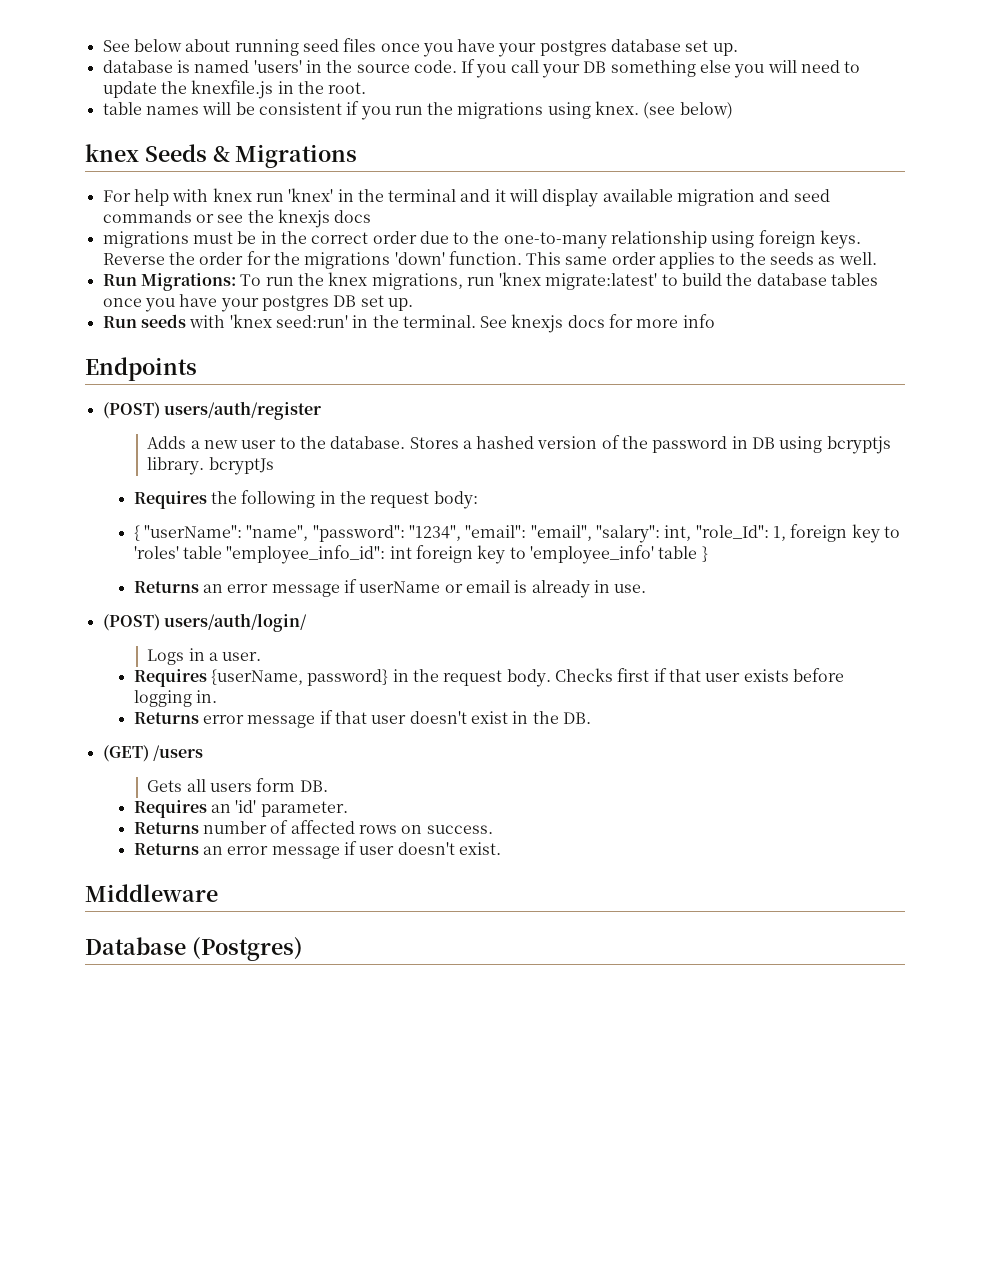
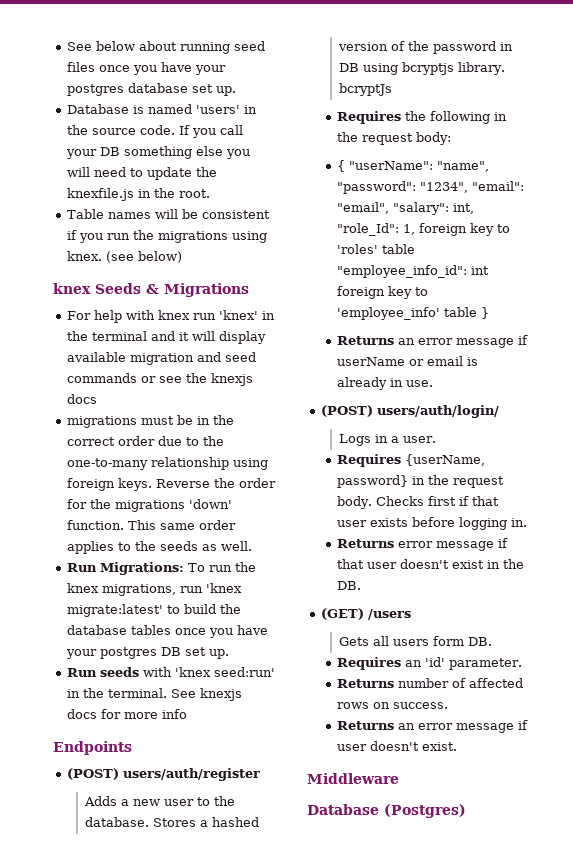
- database is named 'users' in the source code.
+ Database is named 'users' in the source code.
- table names will be consistent if you run the migrations using knex.
+ Table names will be consistent if you run the migrations using knex.

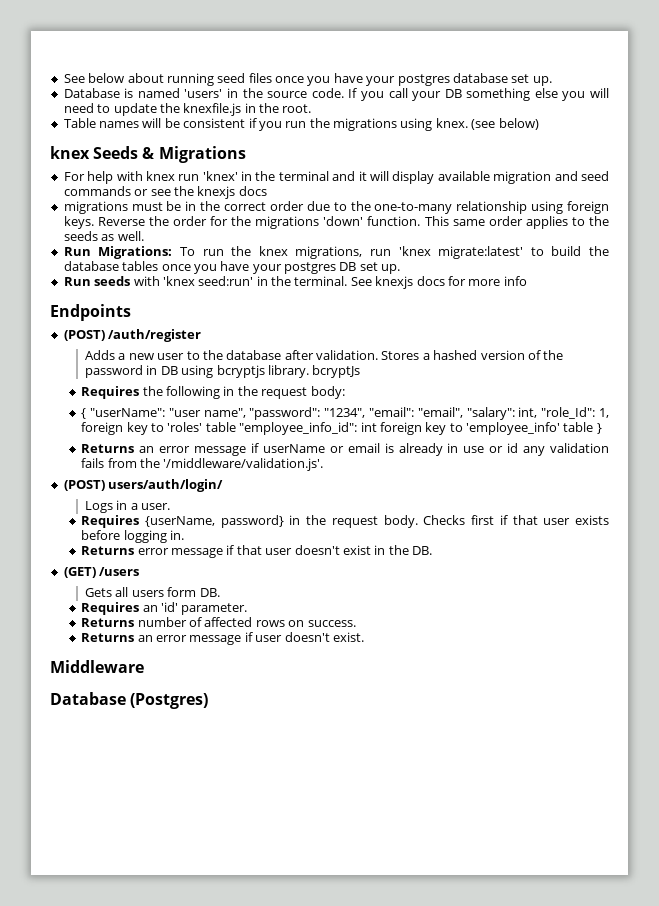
- (POST) users/auth/register
+ (POST) /auth/register
- Adds a new user to the database.
+ Adds a new user to the database after validation.
- { "userName": "name", "password": "1234", "email": "email", "salary": int, "role_Id": 1, foreign key to 'roles' table "employee_info_id": int foreign key to 'employee_info' table }
+ { "userName": "user name", "password": "1234", "email": "email", "salary": int, "role_Id": 1, foreign key to 'roles' table "employee_info_id": int foreign key to 'employee_info' table }
- Returns an error message if userName or email is already in use.
+ Returns an error message if userName or email is already in use or id any validation fails from the '/middleware/validation.js'.

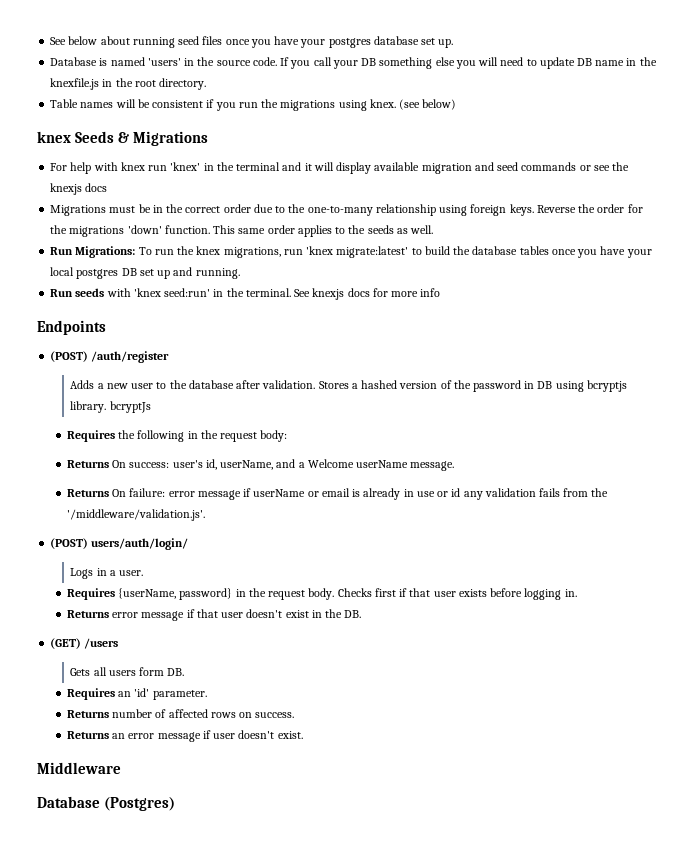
- If you call your DB something else you will need to update the knexfile.js in the root.
+ If you call your DB something else you will need to update DB name in the knexfile.js in the root directory.
- migrations must be in the correct order due to the one-to-many relationship using foreign keys.
+ Migrations must be in the correct order due to the one-to-many relationship using foreign keys.
- Run Migrations: To run the knex migrations, run 'knex migrate:latest' to build the database tables once you have your postgres DB set up.
+ Run Migrations: To run the knex migrations, run 'knex migrate:latest' to build the database tables once you have your local postgres DB set up and running.
- { "userName": "user name", "password": "1234", "email": "email", "salary": int, "role_Id": 1, foreign key to 'roles' table "employee_info_id": int foreign key to 'employee_info' table }
- Returns an error message if userName or email is already in use or id any validation fails from the '/middleware/validation.js'.
+ Returns On success: user's id, userName, and a Welcome userName message.
+ Returns On failure: error message if userName or email is already in use or id any validation fails from the '/middleware/validation.js'.

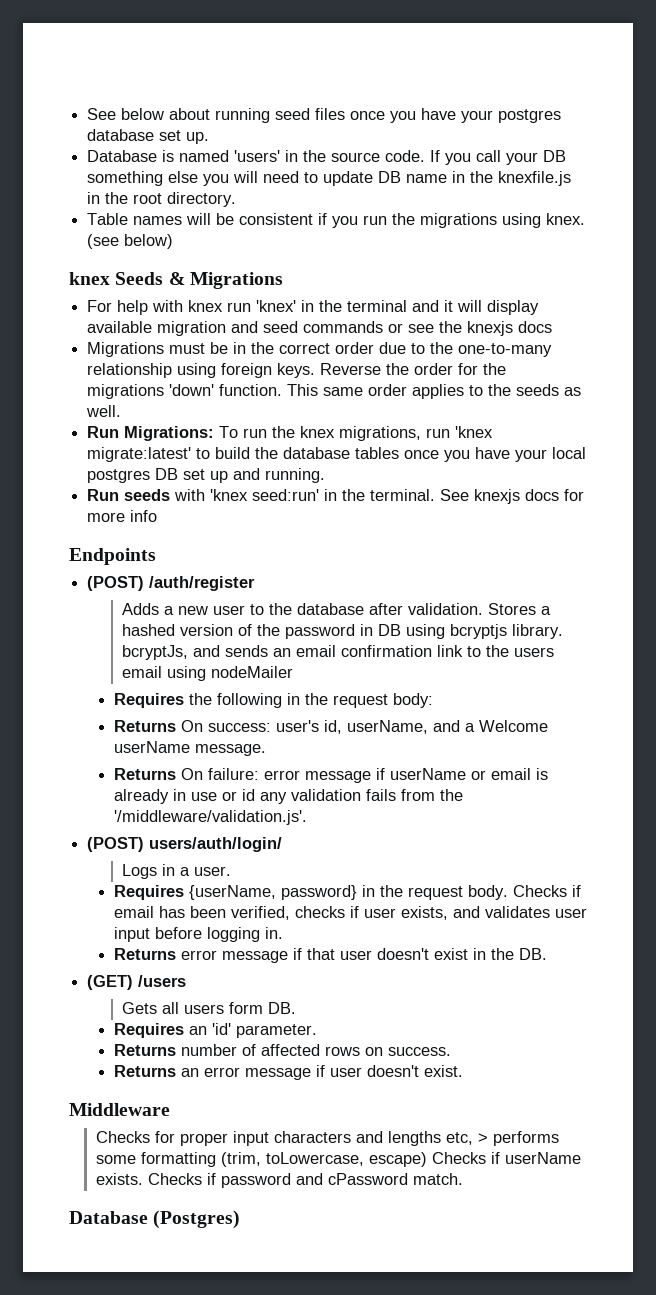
- Stores a hashed version of the password in DB using bcryptjs library. bcryptJs
+ Stores a hashed version of the password in DB using bcryptjs library. bcryptJs, and sends an email confirmation link to the users email using nodeMailer
- Checks first if that user exists before logging in.
+ Checks if email has been verified, checks if user exists, and validates user input before logging in.
+ Checks for proper input characters and lengths etc, > performs some formatting (trim, toLowercase, escape) Checks if userName exists. Checks if password and cPassword match.

